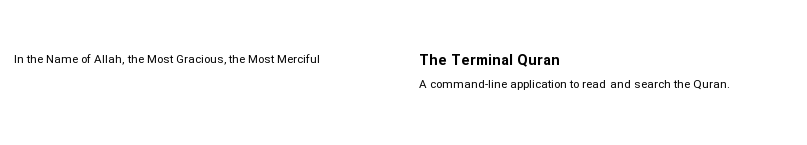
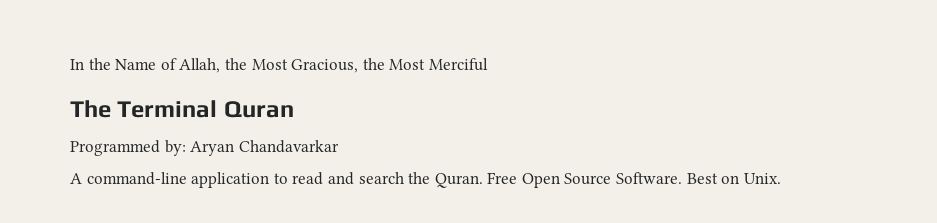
+ Programmed by: Aryan Chandavarkar
+ Free Open Source Software. Best on Unix.

